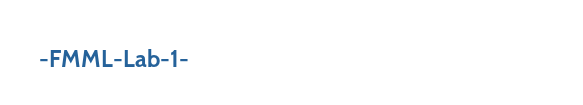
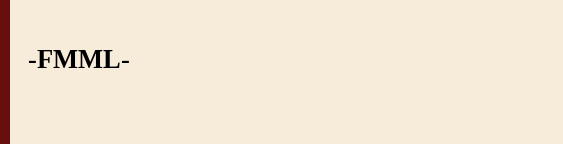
- -FMML-Lab-1-
+ -FMML-

